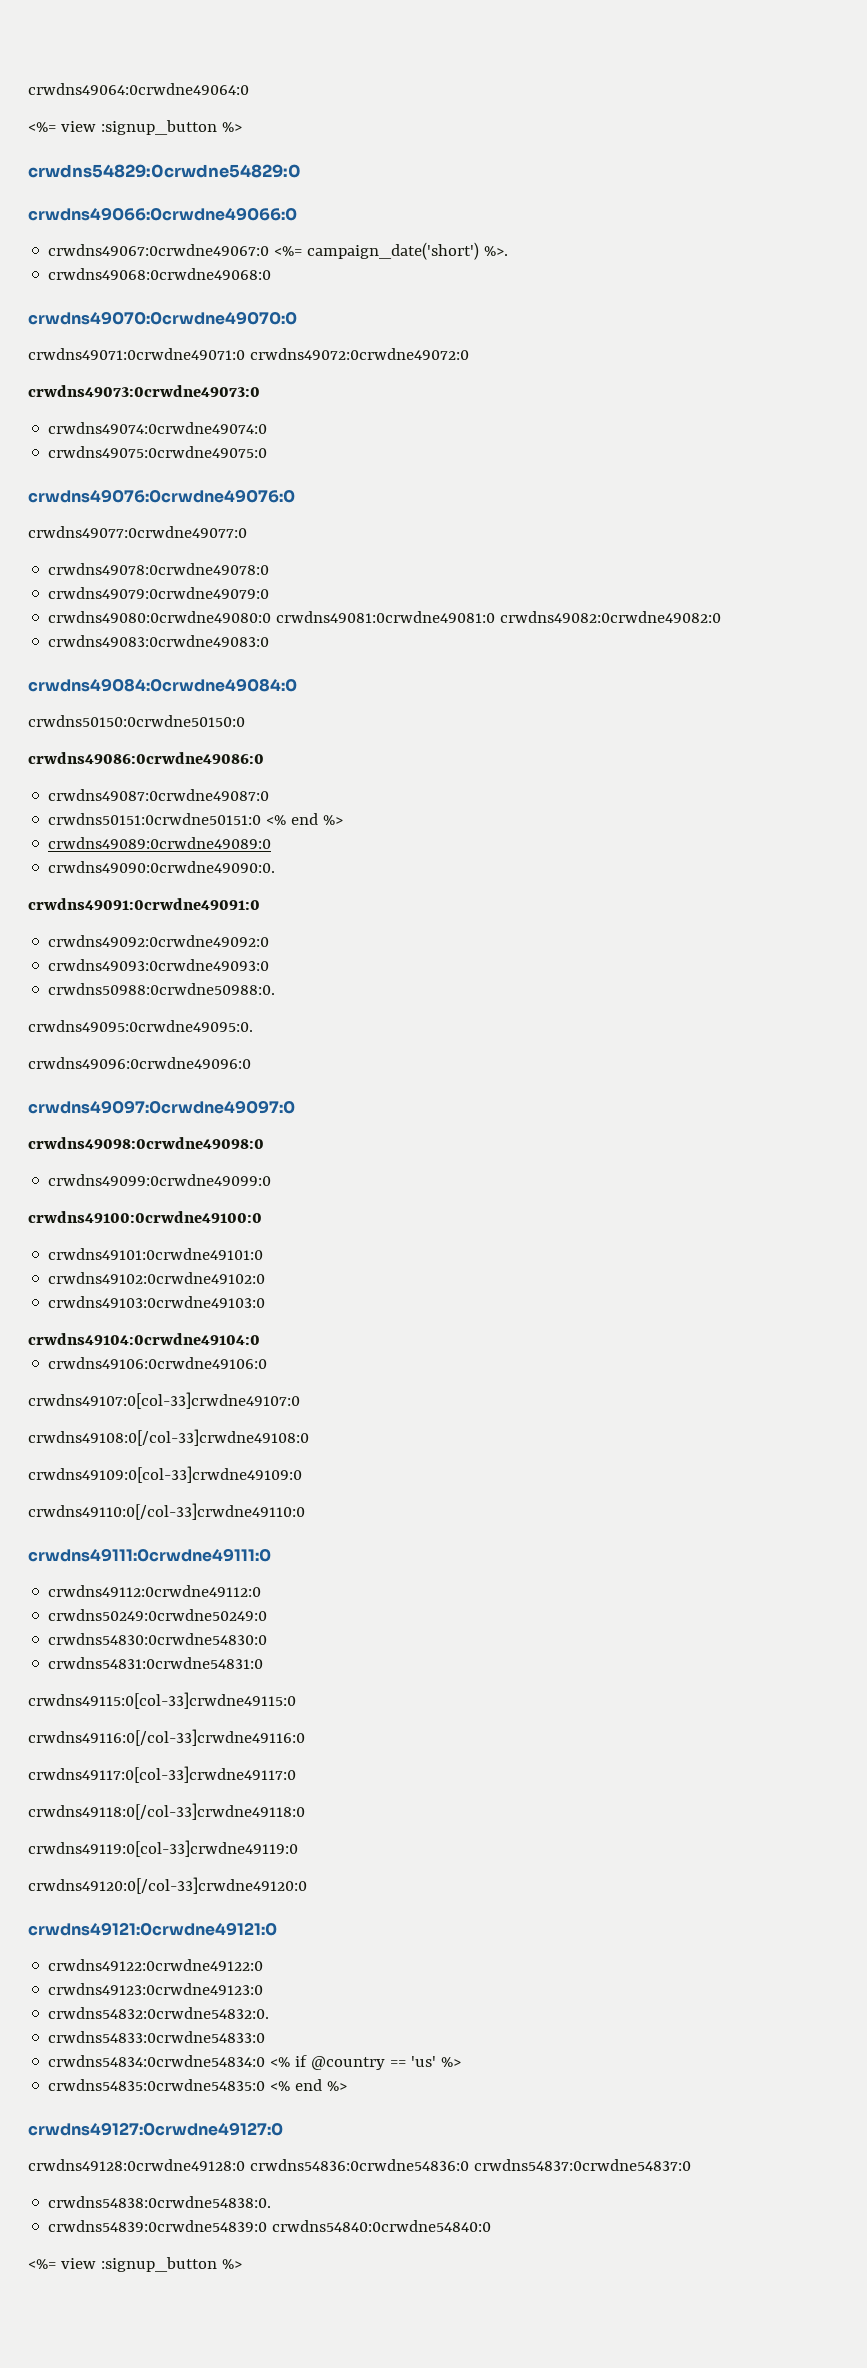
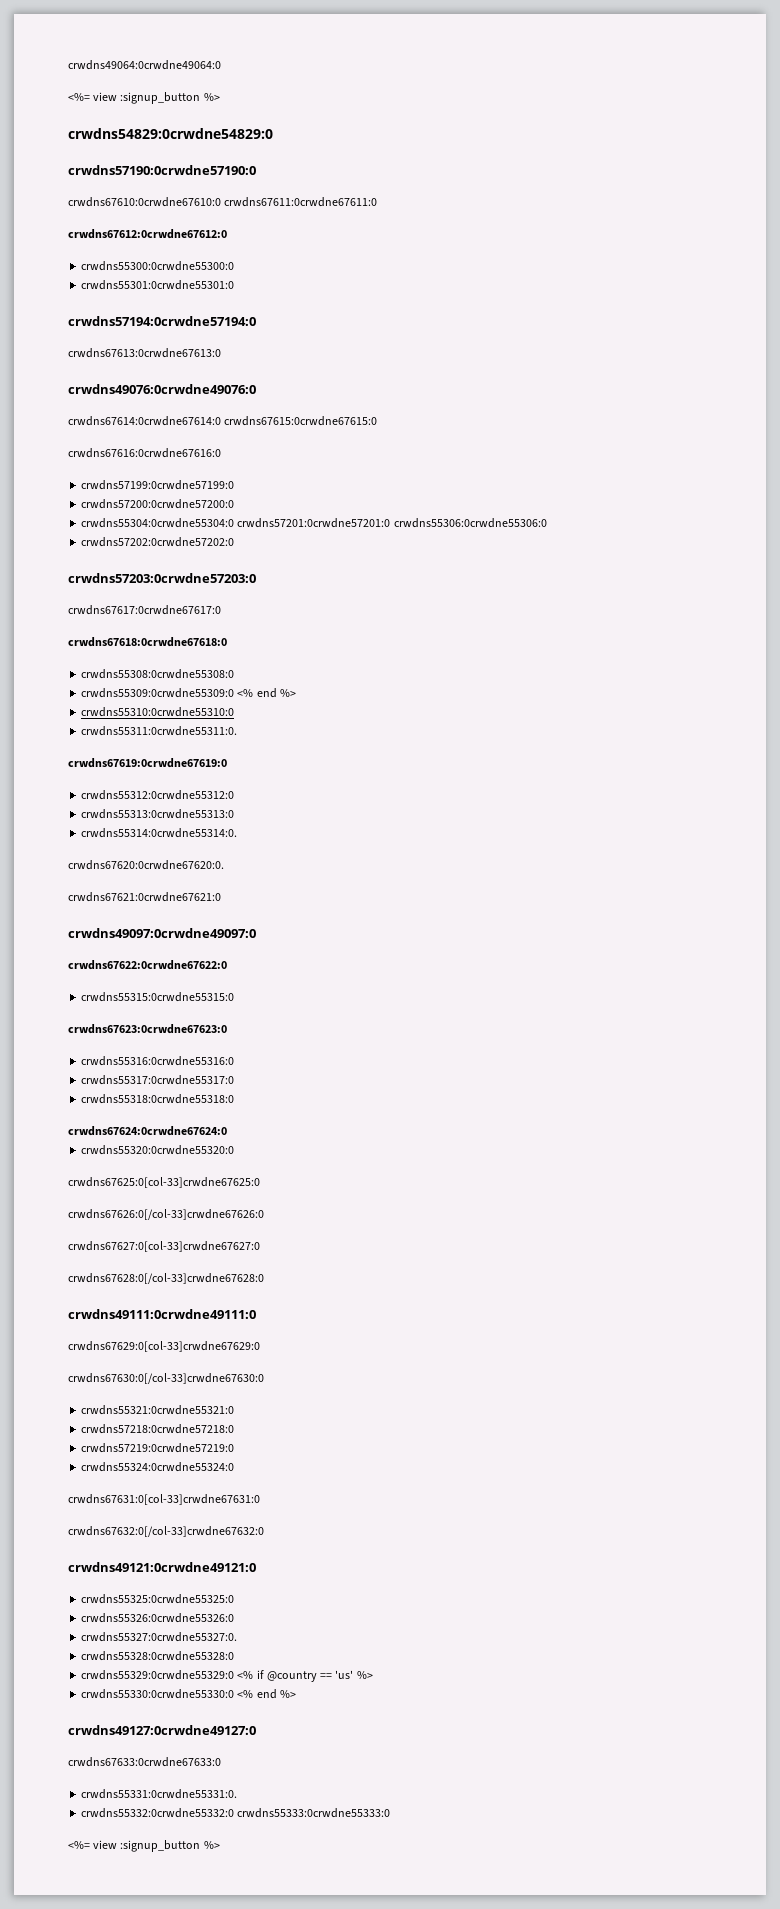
- crwdns49066:0crwdne49066:0
- crwdns49067:0crwdne49067:0 <%= campaign_date('short') %>.
- crwdns49068:0crwdne49068:0
- crwdns49070:0crwdne49070:0
- crwdns49071:0crwdne49071:0 crwdns49072:0crwdne49072:0
- crwdns49073:0crwdne49073:0
- crwdns49074:0crwdne49074:0
- crwdns49075:0crwdne49075:0
+ crwdns57190:0crwdne57190:0
+ crwdns67610:0crwdne67610:0 crwdns67611:0crwdne67611:0
+ crwdns67612:0crwdne67612:0
+ crwdns55300:0crwdne55300:0
+ crwdns55301:0crwdne55301:0
+ crwdns57194:0crwdne57194:0
+ crwdns67613:0crwdne67613:0
  crwdns49076:0crwdne49076:0
- crwdns49077:0crwdne49077:0
- crwdns49078:0crwdne49078:0
- crwdns49079:0crwdne49079:0
- crwdns49080:0crwdne49080:0 crwdns49081:0crwdne49081:0 crwdns49082:0crwdne49082:0
- crwdns49083:0crwdne49083:0
- crwdns49084:0crwdne49084:0
- crwdns50150:0crwdne50150:0
- crwdns49086:0crwdne49086:0
- crwdns49087:0crwdne49087:0
- crwdns50151:0crwdne50151:0 <% end %>
- crwdns49089:0crwdne49089:0
- crwdns49090:0crwdne49090:0.
- crwdns49091:0crwdne49091:0
- crwdns49092:0crwdne49092:0
- crwdns49093:0crwdne49093:0
- crwdns50988:0crwdne50988:0.
- crwdns49095:0crwdne49095:0.
- crwdns49096:0crwdne49096:0
+ crwdns67614:0crwdne67614:0 crwdns67615:0crwdne67615:0
+ crwdns67616:0crwdne67616:0
+ crwdns57199:0crwdne57199:0
+ crwdns57200:0crwdne57200:0
+ crwdns55304:0crwdne55304:0 crwdns57201:0crwdne57201:0 crwdns55306:0crwdne55306:0
+ crwdns57202:0crwdne57202:0
+ crwdns57203:0crwdne57203:0
+ crwdns67617:0crwdne67617:0
+ crwdns67618:0crwdne67618:0
+ crwdns55308:0crwdne55308:0
+ crwdns55309:0crwdne55309:0 <% end %>
+ crwdns55310:0crwdne55310:0
+ crwdns55311:0crwdne55311:0.
+ crwdns67619:0crwdne67619:0
+ crwdns55312:0crwdne55312:0
+ crwdns55313:0crwdne55313:0
+ crwdns55314:0crwdne55314:0.
+ crwdns67620:0crwdne67620:0.
+ crwdns67621:0crwdne67621:0
  crwdns49097:0crwdne49097:0
- crwdns49098:0crwdne49098:0
- crwdns49099:0crwdne49099:0
- crwdns49100:0crwdne49100:0
- crwdns49101:0crwdne49101:0
- crwdns49102:0crwdne49102:0
- crwdns49103:0crwdne49103:0
- crwdns49104:0crwdne49104:0
- crwdns49106:0crwdne49106:0
- crwdns49107:0[col-33]crwdne49107:0
- crwdns49108:0[/col-33]crwdne49108:0
- crwdns49109:0[col-33]crwdne49109:0
- crwdns49110:0[/col-33]crwdne49110:0
+ crwdns67622:0crwdne67622:0
+ crwdns55315:0crwdne55315:0
+ crwdns67623:0crwdne67623:0
+ crwdns55316:0crwdne55316:0
+ crwdns55317:0crwdne55317:0
+ crwdns55318:0crwdne55318:0
+ crwdns67624:0crwdne67624:0
+ crwdns55320:0crwdne55320:0
+ crwdns67625:0[col-33]crwdne67625:0
+ crwdns67626:0[/col-33]crwdne67626:0
+ crwdns67627:0[col-33]crwdne67627:0
+ crwdns67628:0[/col-33]crwdne67628:0
  crwdns49111:0crwdne49111:0
- crwdns49112:0crwdne49112:0
- crwdns50249:0crwdne50249:0
- crwdns54830:0crwdne54830:0
- crwdns54831:0crwdne54831:0
- crwdns49115:0[col-33]crwdne49115:0
- crwdns49116:0[/col-33]crwdne49116:0
- crwdns49117:0[col-33]crwdne49117:0
- crwdns49118:0[/col-33]crwdne49118:0
- crwdns49119:0[col-33]crwdne49119:0
- crwdns49120:0[/col-33]crwdne49120:0
+ crwdns67629:0[col-33]crwdne67629:0
+ crwdns67630:0[/col-33]crwdne67630:0
+ crwdns55321:0crwdne55321:0
+ crwdns57218:0crwdne57218:0
+ crwdns57219:0crwdne57219:0
+ crwdns55324:0crwdne55324:0
+ crwdns67631:0[col-33]crwdne67631:0
+ crwdns67632:0[/col-33]crwdne67632:0
  crwdns49121:0crwdne49121:0
- crwdns49122:0crwdne49122:0
- crwdns49123:0crwdne49123:0
- crwdns54832:0crwdne54832:0.
- crwdns54833:0crwdne54833:0
- crwdns54834:0crwdne54834:0 <% if @country == 'us' %>
+ crwdns55325:0crwdne55325:0
+ crwdns55326:0crwdne55326:0
+ crwdns55327:0crwdne55327:0.
+ crwdns55328:0crwdne55328:0
+ crwdns55329:0crwdne55329:0 <% if @country == 'us' %>
- crwdns54835:0crwdne54835:0 <% end %>
+ crwdns55330:0crwdne55330:0 <% end %>
- crwdns49128:0crwdne49128:0 crwdns54836:0crwdne54836:0 crwdns54837:0crwdne54837:0
- crwdns54838:0crwdne54838:0.
- crwdns54839:0crwdne54839:0 crwdns54840:0crwdne54840:0
+ crwdns67633:0crwdne67633:0
+ crwdns55331:0crwdne55331:0.
+ crwdns55332:0crwdne55332:0 crwdns55333:0crwdne55333:0

